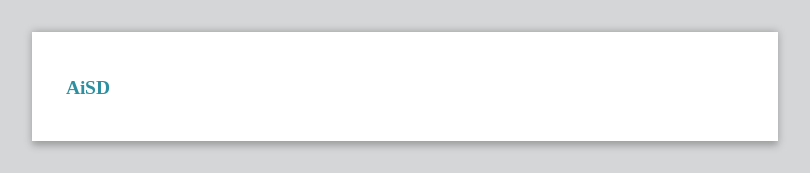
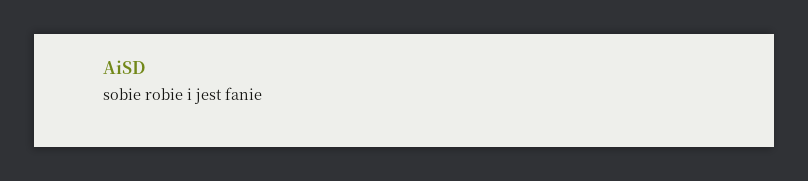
+ sobie robie i jest fanie

